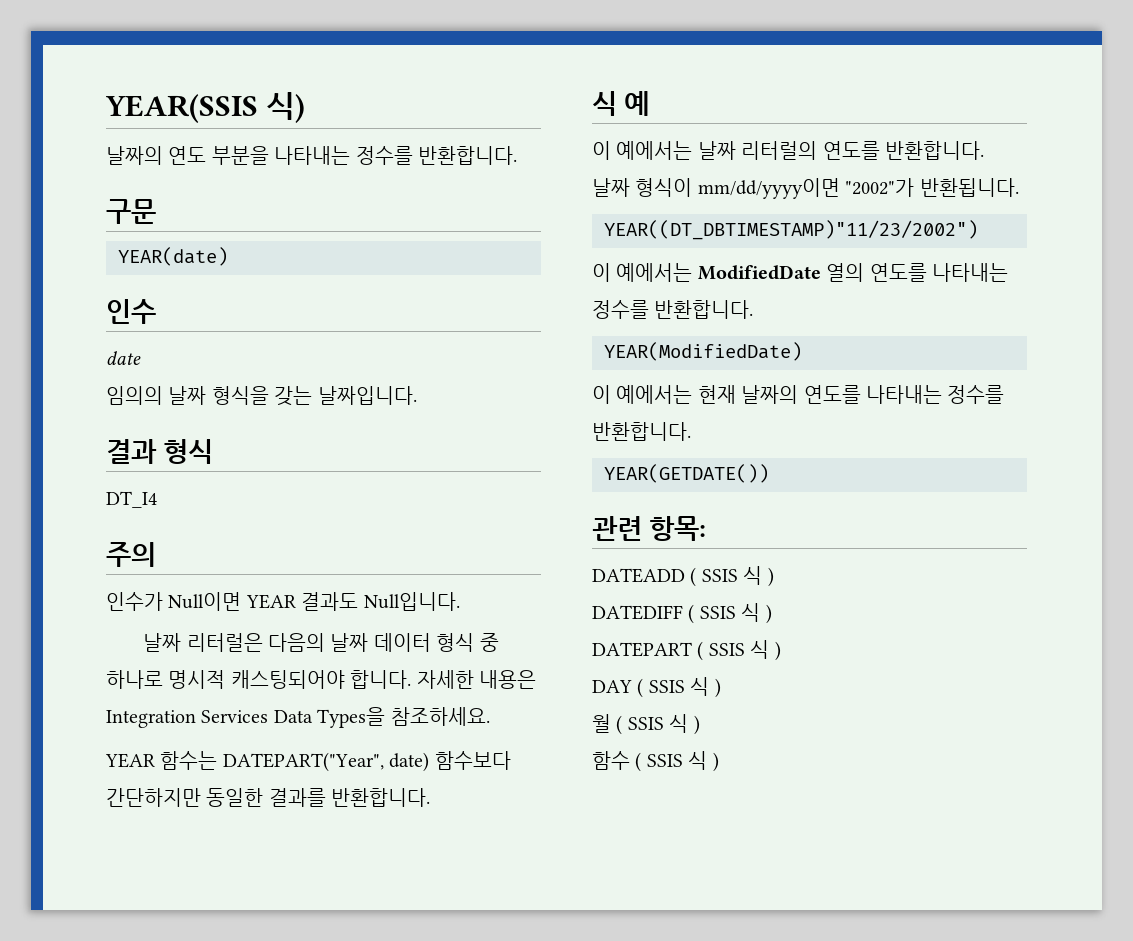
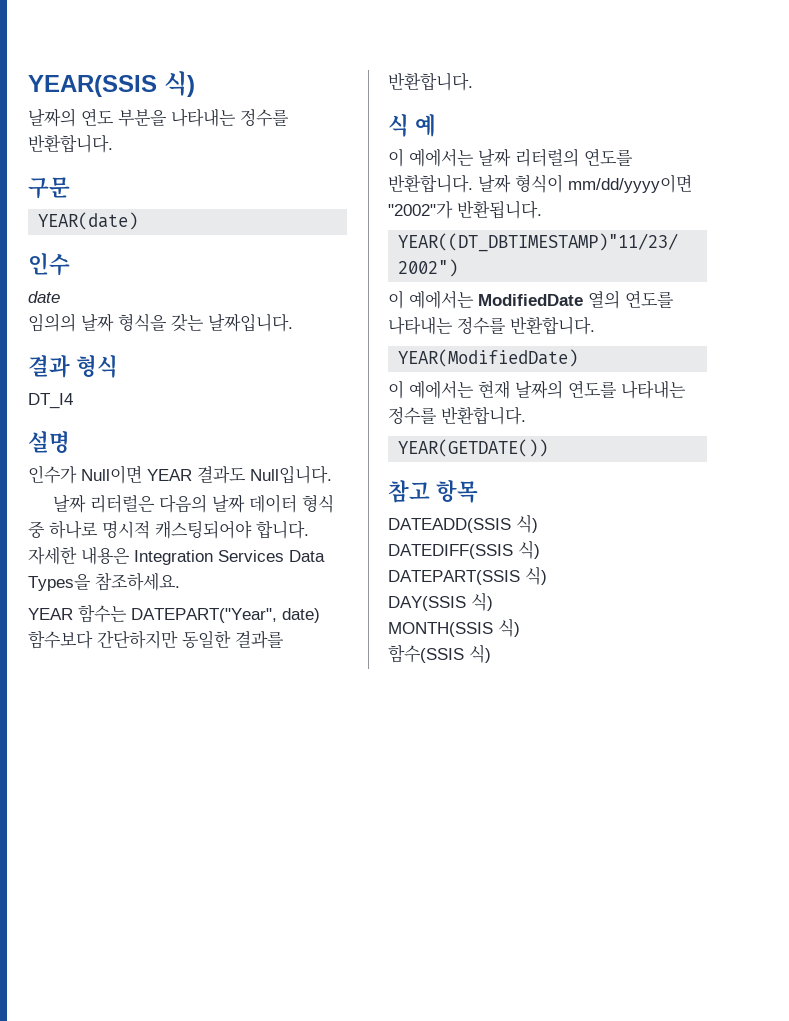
- 주의
+ 설명
- 관련 항목:
- DATEADD ( SSIS 식 )
- DATEDIFF ( SSIS 식 )
- DATEPART ( SSIS 식 )
- DAY ( SSIS 식 )
- 월 ( SSIS 식 )
- 함수 ( SSIS 식 )
+ 참고 항목
+ DATEADD(SSIS 식)
+ DATEDIFF(SSIS 식)
+ DATEPART(SSIS 식)
+ DAY(SSIS 식)
+ MONTH(SSIS 식)
+ 함수(SSIS 식)

